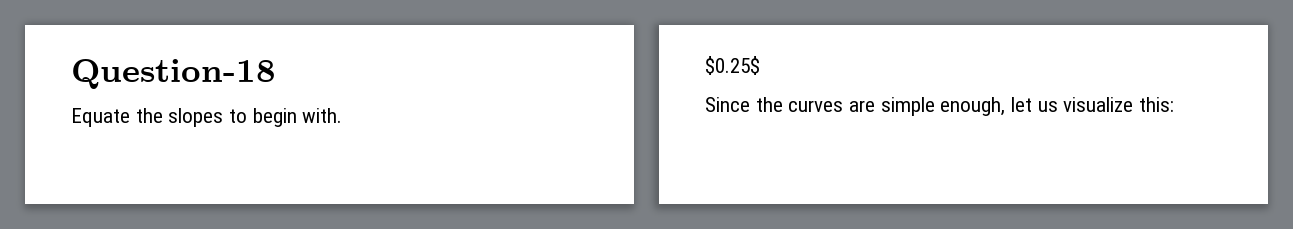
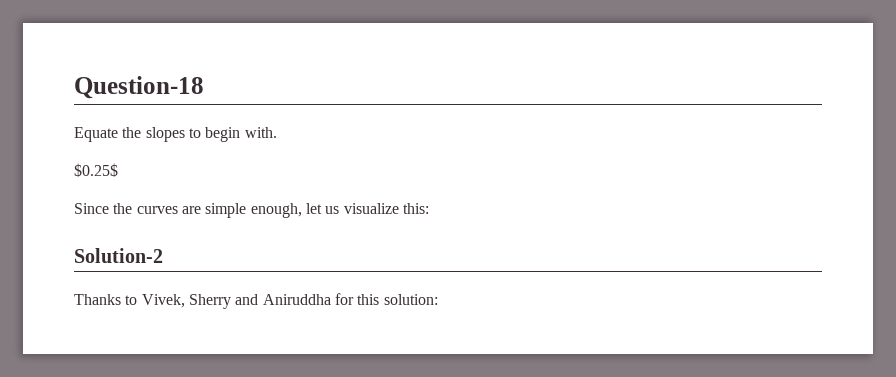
+ Solution-2
+ Thanks to Vivek, Sherry and Aniruddha for this solution:

